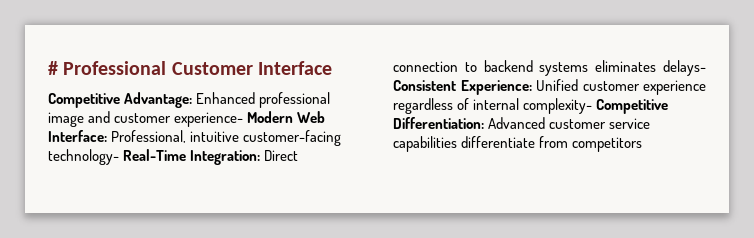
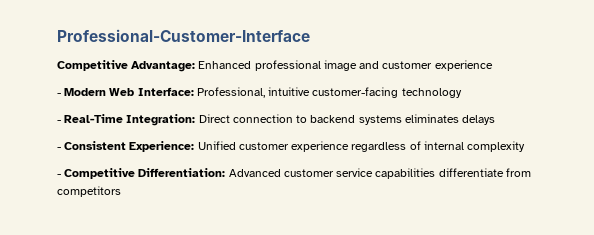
- # Professional Customer Interface
+ Professional-Customer-Interface
- Competitive Advantage: Enhanced professional image and customer experience- Modern Web Interface: Professional, intuitive customer-facing technology- Real-Time Integration: Direct connection to backend systems eliminates delays- Consistent Experience: Unified customer experience regardless of internal complexity- Competitive Differentiation: Advanced customer service capabilities differentiate from competitors
+ Competitive Advantage: Enhanced professional image and customer experience
+ - Modern Web Interface: Professional, intuitive customer-facing technology
+ - Real-Time Integration: Direct connection to backend systems eliminates delays
+ - Consistent Experience: Unified customer experience regardless of internal complexity
+ - Competitive Differentiation: Advanced customer service capabilities differentiate from competitors

